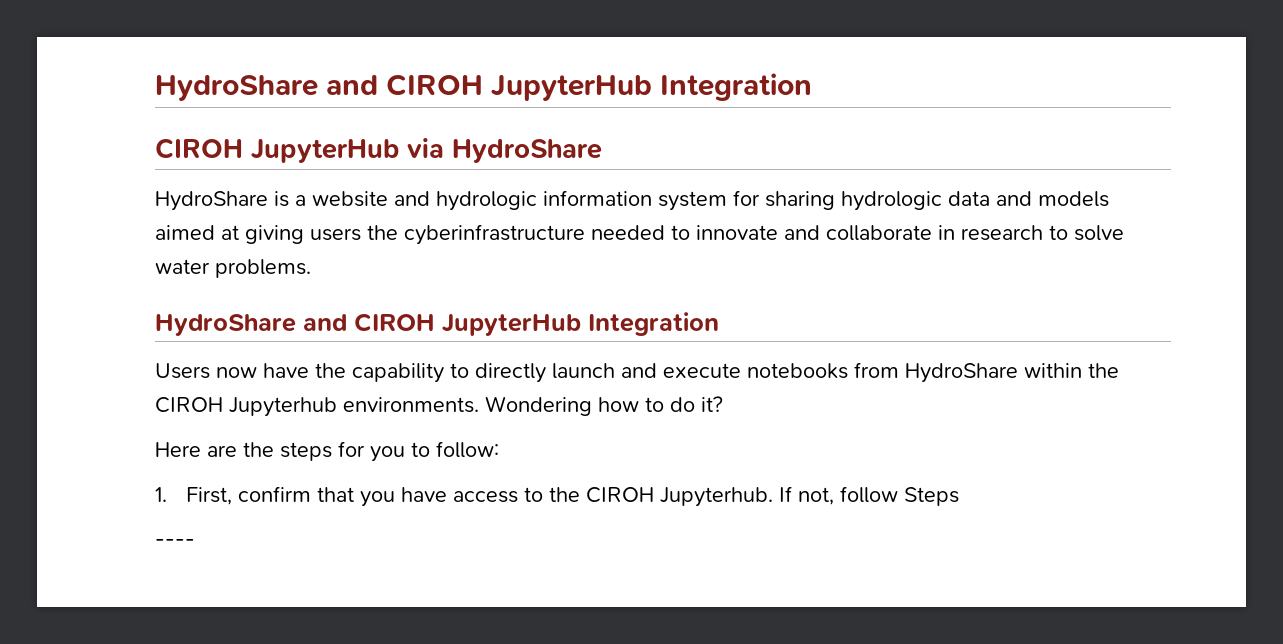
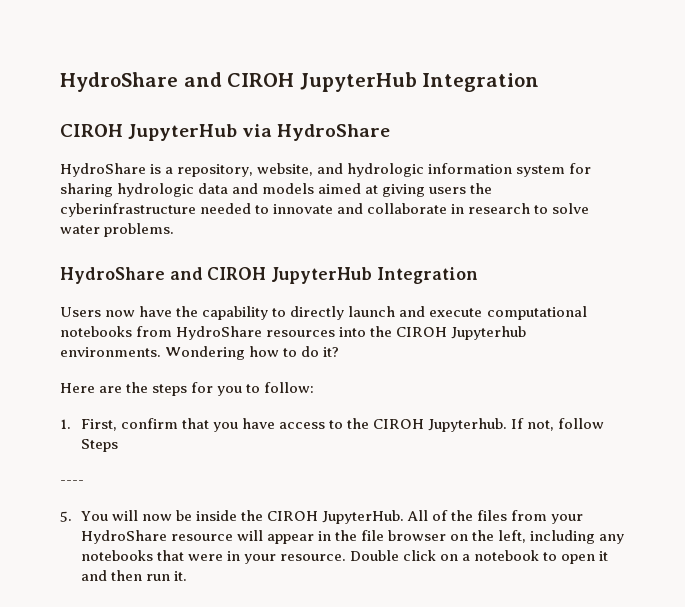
- HydroShare is a website and hydrologic information system for sharing hydrologic data and models aimed at giving users the cyberinfrastructure needed to innovate and collaborate in research to solve water problems.
+ HydroShare is a repository, website, and hydrologic information system for sharing hydrologic data and models aimed at giving users the cyberinfrastructure needed to innovate and collaborate in research to solve water problems.
- Users now have the capability to directly launch and execute notebooks from HydroShare within the CIROH Jupyterhub environments.
+ Users now have the capability to directly launch and execute computational notebooks from HydroShare resources into the CIROH Jupyterhub environments.
+ 5. You will now be inside the CIROH JupyterHub. All of the files from your HydroShare resource will appear in the file browser on the left, including any notebooks that were in your resource. Double click on a notebook to open it and then run it.

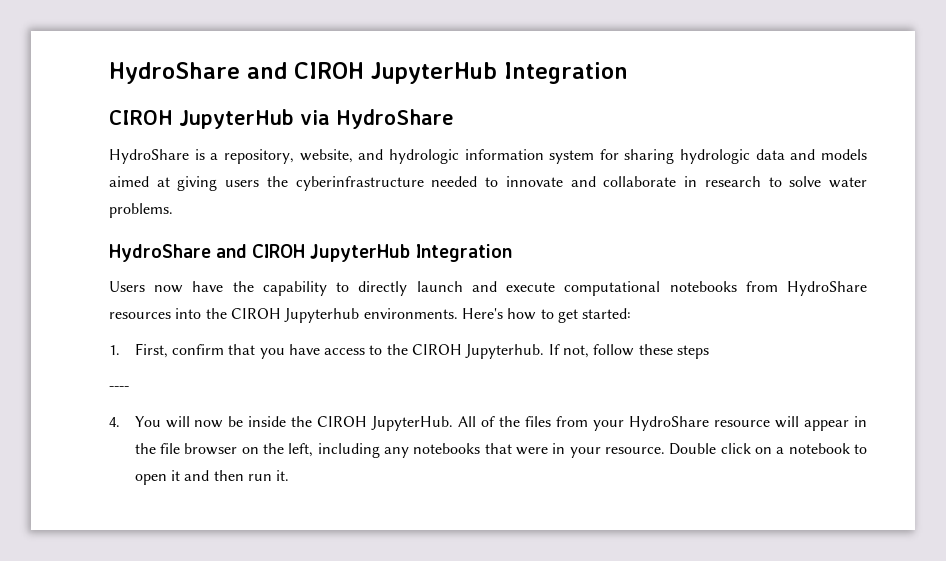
- Wondering how to do it?
- Here are the steps for you to follow:
+ Here's how to get started:
- If not, follow Steps
+ If not, follow these steps
- 5. You will now be inside the CIROH JupyterHub.
+ 4. You will now be inside the CIROH JupyterHub.

